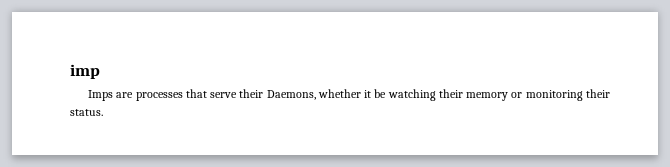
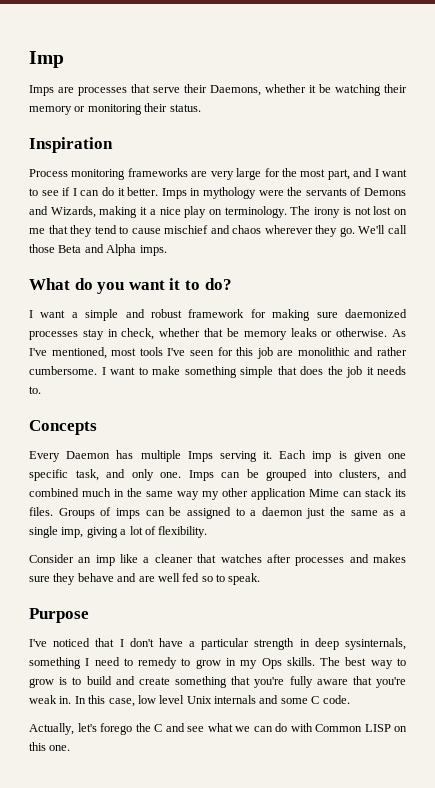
- imp
+ Imp
+ Inspiration
+ Process monitoring frameworks are very large for the most part, and I want to see if I can do it better. Imps in mythology were the servants of Demons and Wizards, making it a nice play on terminology. The irony is not lost on me that they tend to cause mischief and chaos wherever they go. We'll call those Beta and Alpha imps.
+ What do you want it to do?
+ I want a simple and robust framework for making sure daemonized processes stay in check, whether that be memory leaks or otherwise. As I've mentioned, most tools I've seen for this job are monolithic and rather cumbersome. I want to make something simple that does the job it needs to.
+ Concepts
+ Every Daemon has multiple Imps serving it. Each imp is given one specific task, and only one. Imps can be grouped into clusters, and combined much in the same way my other application Mime can stack its files. Groups of imps can be assigned to a daemon just the same as a single imp, giving a lot of flexibility.
+ Consider an imp like a cleaner that watches after processes and makes sure they behave and are well fed so to speak.
+ Purpose
+ I've noticed that I don't have a particular strength in deep sysinternals, something I need to remedy to grow in my Ops skills. The best way to grow is to build and create something that you're fully aware that you're weak in. In this case, low level Unix internals and some C code.
+ Actually, let's forego the C and see what we can do with Common LISP on this one.

